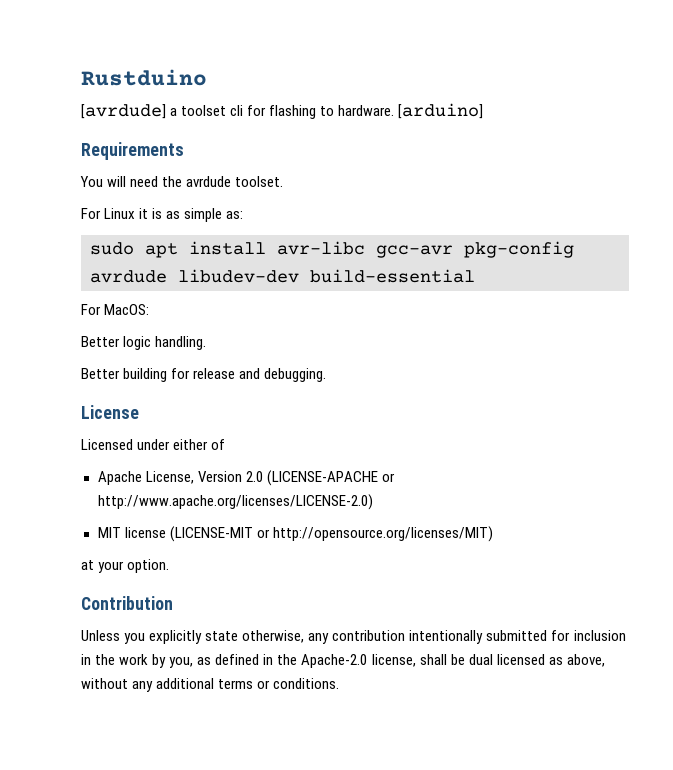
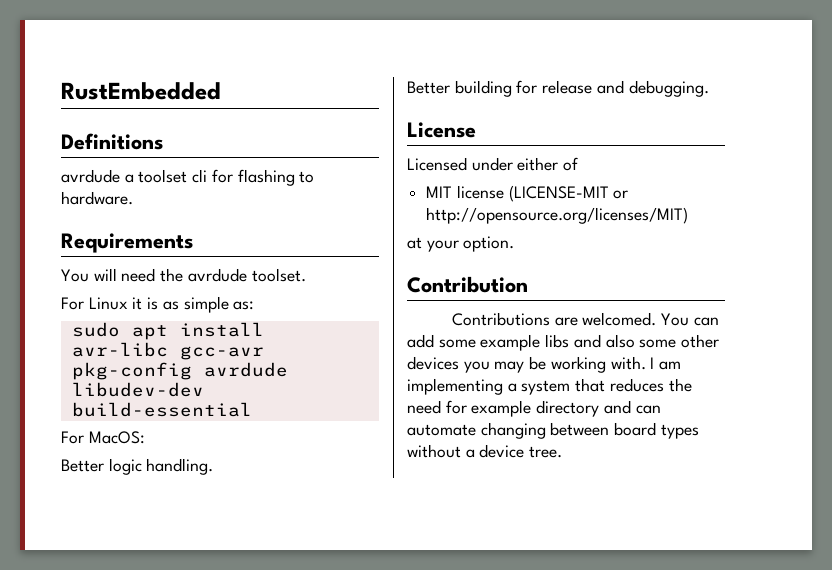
- Rustduino
- [avrdude] a toolset cli for flashing to hardware. [arduino]
+ RustEmbedded
+ Definitions
+ avrdude a toolset cli for flashing to hardware.
- Apache License, Version 2.0 (LICENSE-APACHE or http://www.apache.org/licenses/LICENSE-2.0)
- Unless you explicitly state otherwise, any contribution intentionally submitted for inclusion in the work by you, as defined in the Apache-2.0 license, shall be dual licensed as above, without any additional terms or conditions.
+ Contributions are welcomed. You can add some example libs and also some other devices you may be working with. I am implementing a system that reduces the need for example directory and can automate changing between board types without a device tree.

